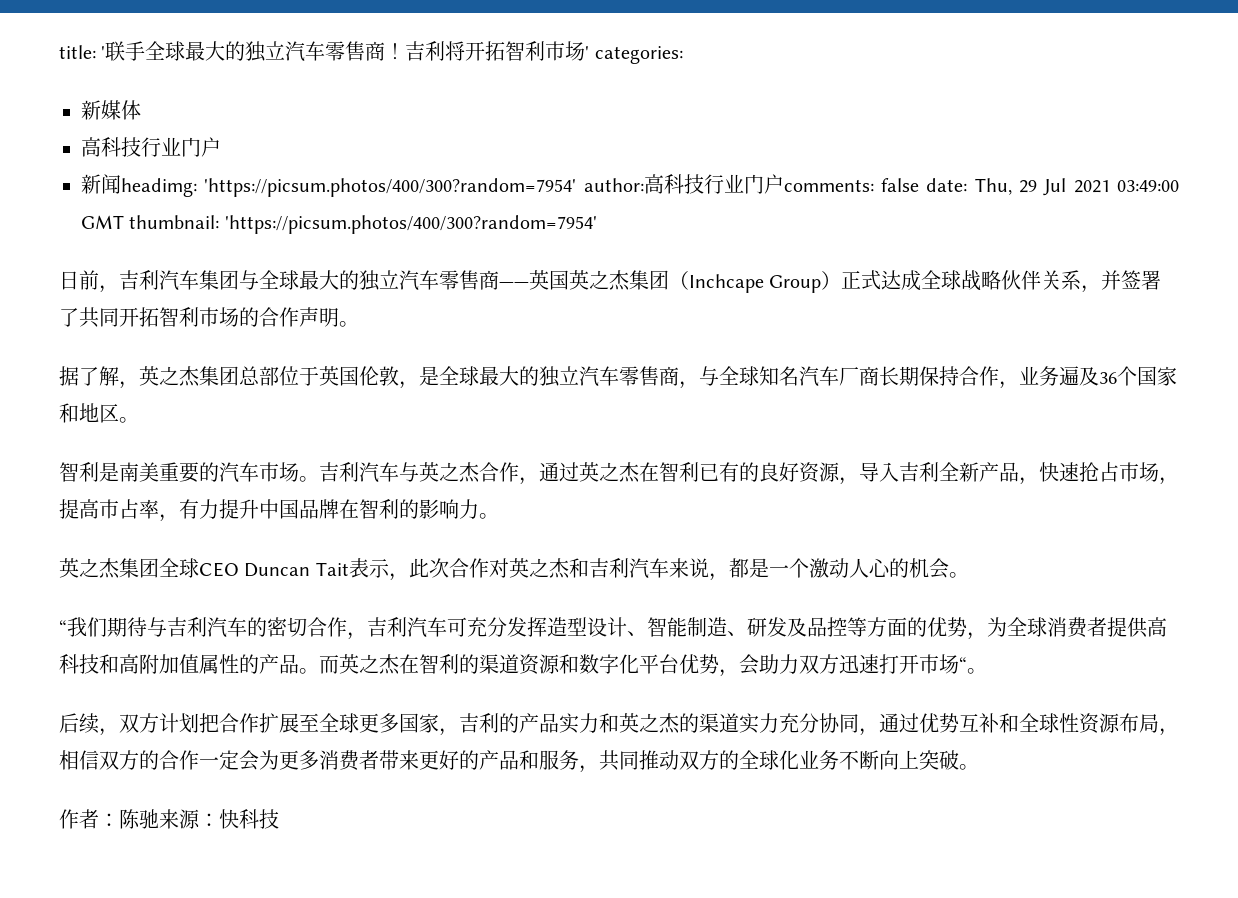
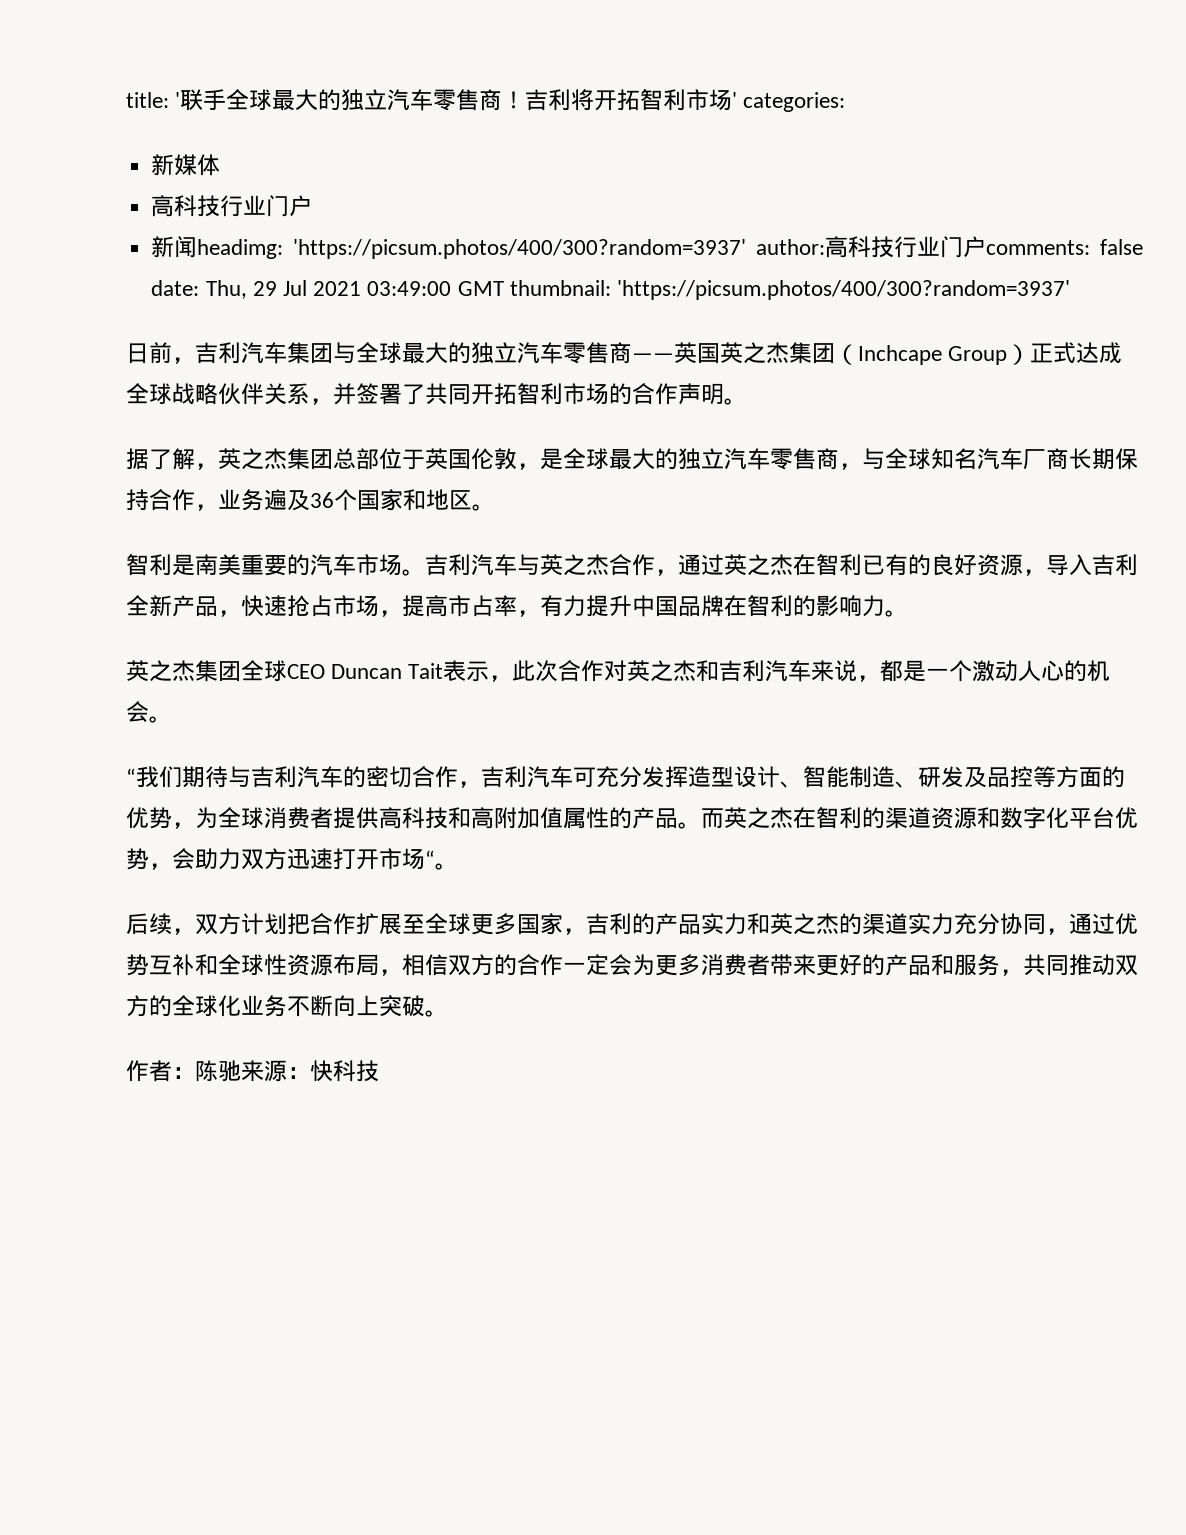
- 新闻headimg: 'https://picsum.photos/400/300?random=7954' author:高科技行业门户comments: false date: Thu, 29 Jul 2021 03:49:00 GMT thumbnail: 'https://picsum.photos/400/300?random=7954'
+ 新闻headimg: 'https://picsum.photos/400/300?random=3937' author:高科技行业门户comments: false date: Thu, 29 Jul 2021 03:49:00 GMT thumbnail: 'https://picsum.photos/400/300?random=3937'

